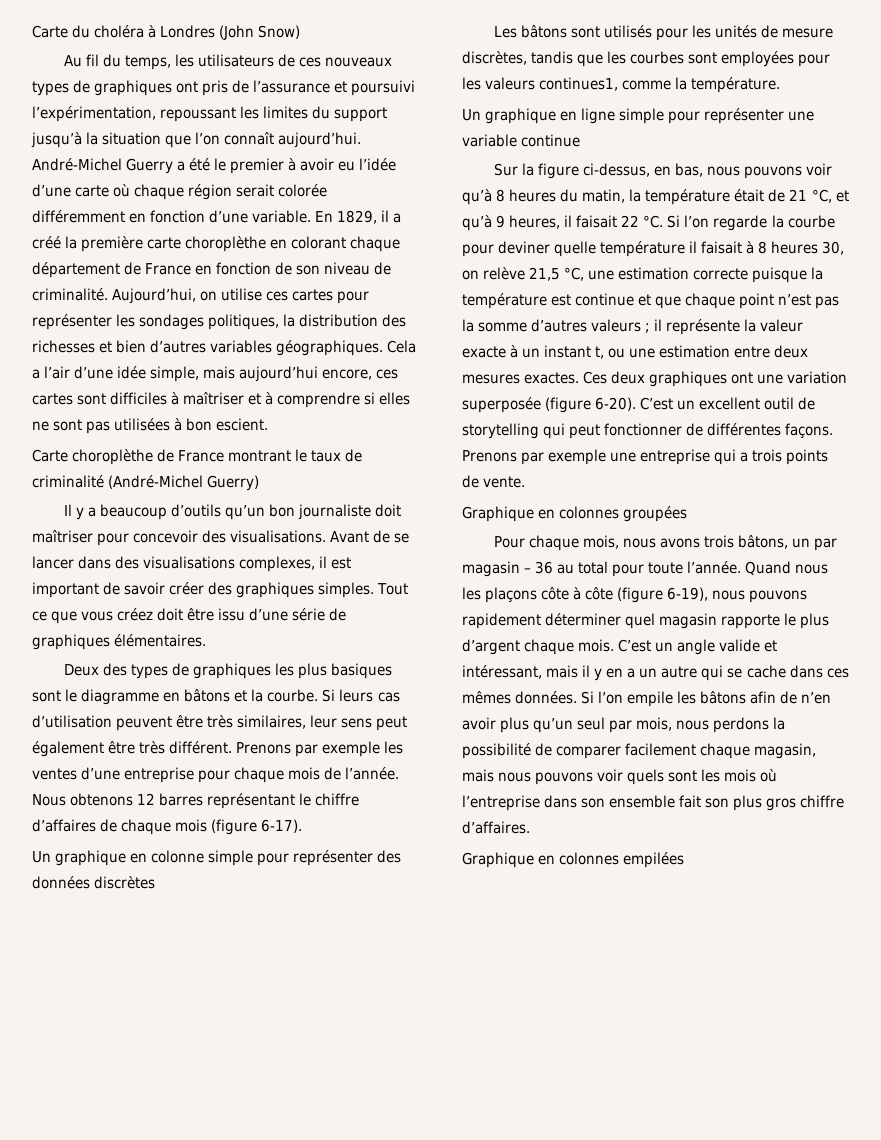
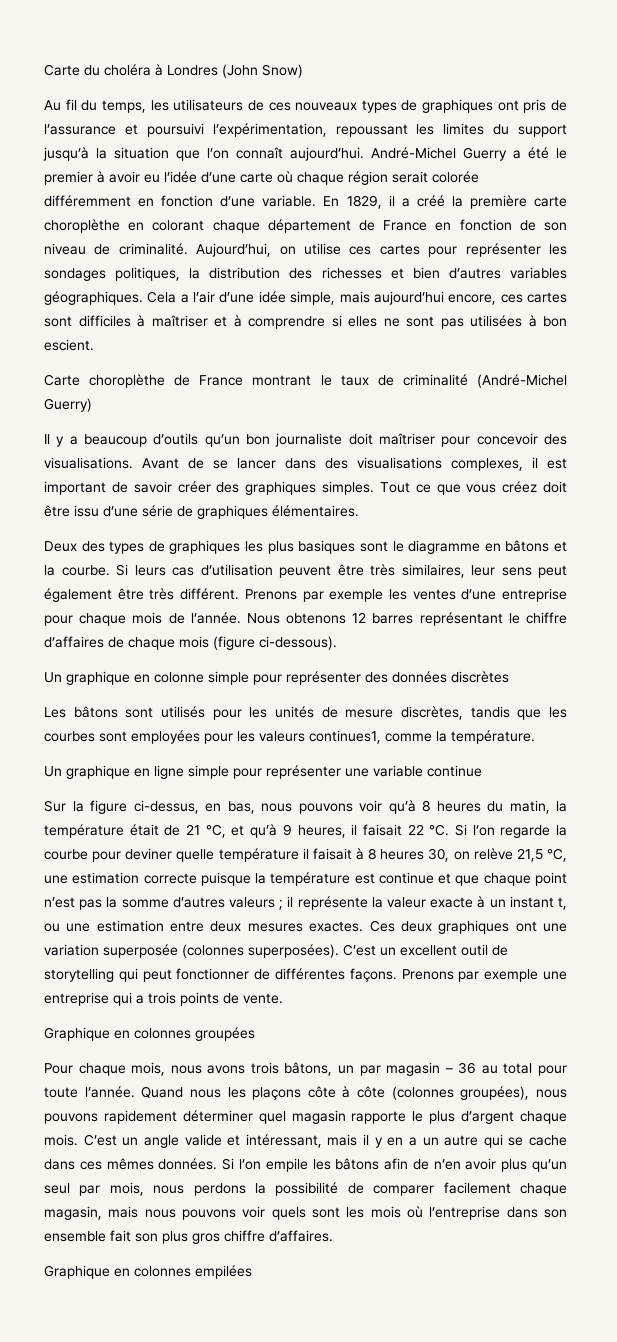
- Nous obtenons 12 barres représentant le chiffre d’affaires de chaque mois (figure 6-17).
+ Nous obtenons 12 barres représentant le chiffre d’affaires de chaque mois (figure ci-dessous).
- Ces deux graphiques ont une variation superposée (figure 6-20).
+ Ces deux graphiques ont une variation superposée (colonnes superposées).
- Quand nous les plaçons côte à côte (figure 6-19), nous pouvons rapidement déterminer quel magasin rapporte le plus d’argent chaque mois.
+ Quand nous les plaçons côte à côte (colonnes groupées), nous pouvons rapidement déterminer quel magasin rapporte le plus d’argent chaque mois.

